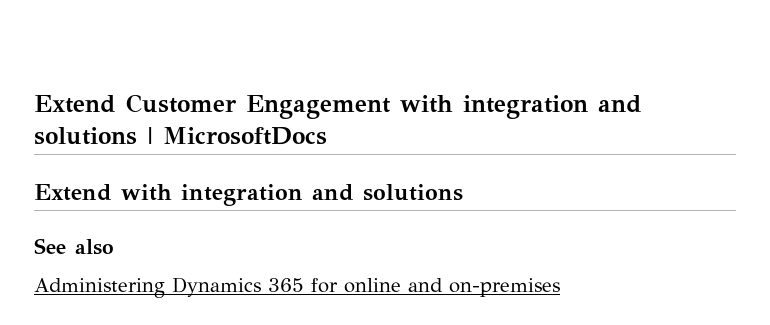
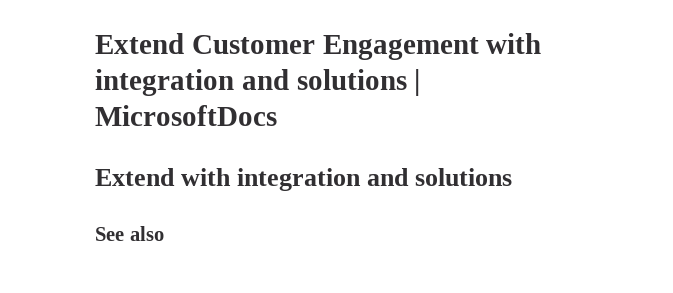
- Administering Dynamics 365 for online and on-premises

